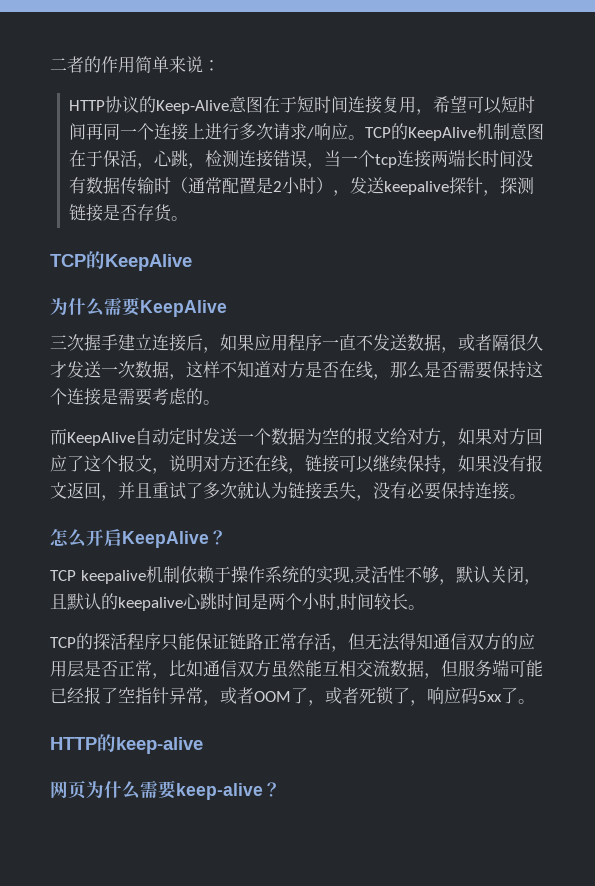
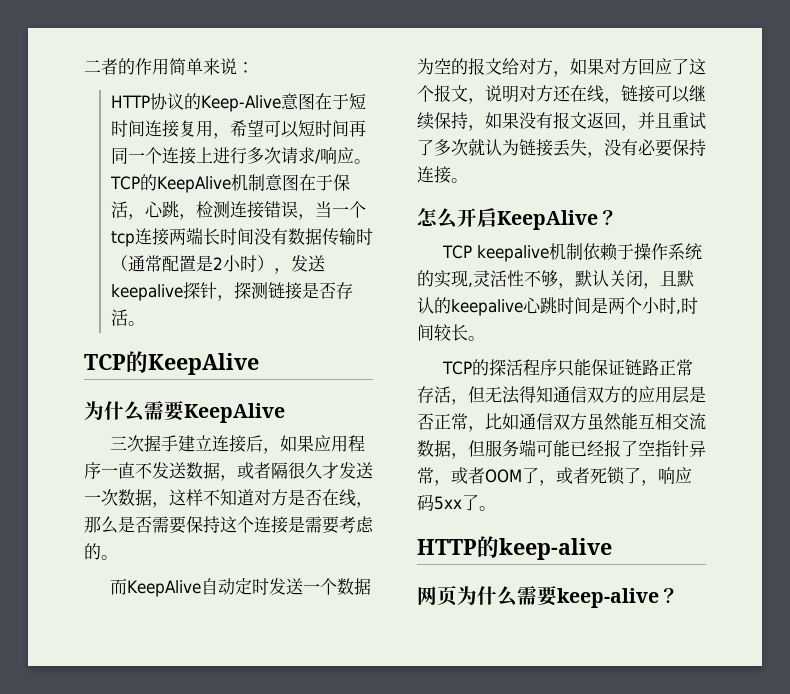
- TCP的KeepAlive机制意图在于保活，心跳，检测连接错误，当一个tcp连接两端长时间没有数据传输时（通常配置是2小时），发送keepalive探针，探测链接是否存货。
+ TCP的KeepAlive机制意图在于保活，心跳，检测连接错误，当一个tcp连接两端长时间没有数据传输时（通常配置是2小时），发送keepalive探针，探测链接是否存活。

